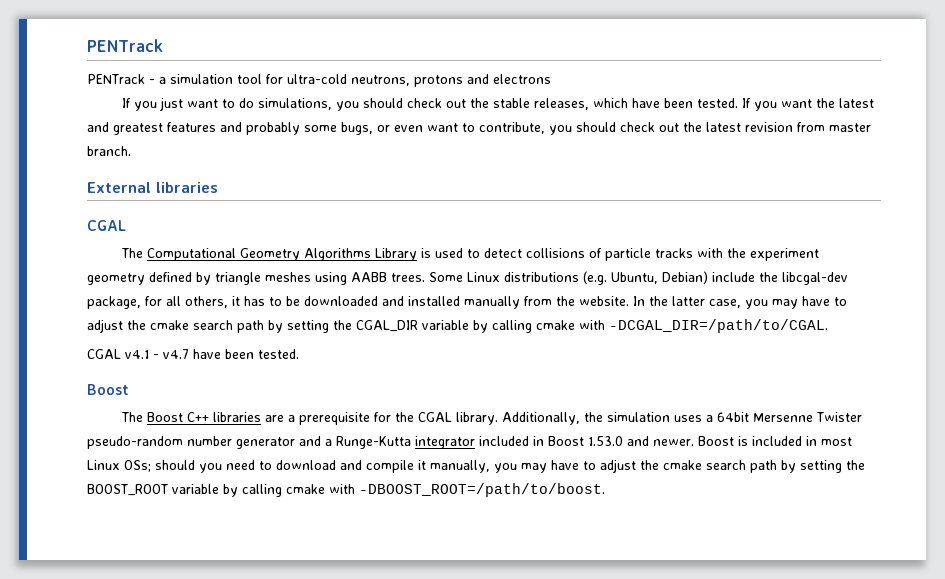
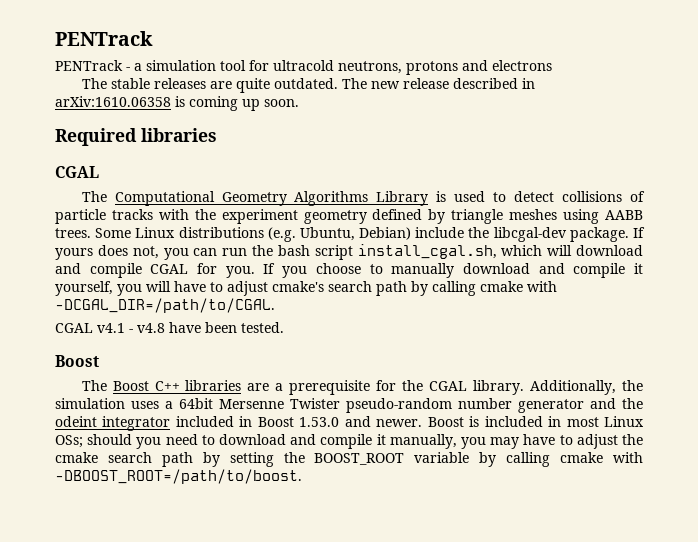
- PENTrack - a simulation tool for ultra-cold neutrons, protons and electrons
+ PENTrack - a simulation tool for ultracold neutrons, protons and electrons
- If you just want to do simulations, you should check out the stable releases, which have been tested. If you want the latest and greatest features and probably some bugs, or even want to contribute, you should check out the latest revision from master branch.
- External libraries
+ The stable releases are quite outdated. The new release described in arXiv:1610.06358 is coming up soon.
+ Required libraries
- Some Linux distributions (e.g. Ubuntu, Debian) include the libcgal-dev package, for all others, it has to be downloaded and installed manually from the website. In the latter case, you may have to adjust the cmake search path by setting the CGAL_DIR variable by calling cmake with -DCGAL_DIR=/path/to/CGAL.
+ Some Linux distributions (e.g. Ubuntu, Debian) include the libcgal-dev package. If yours does not, you can run the bash script install_cgal.sh, which will download and compile CGAL for you. If you choose to manually download and compile it yourself, you will have to adjust cmake's search path by calling cmake with -DCGAL_DIR=/path/to/CGAL.
- CGAL v4.1 - v4.7 have been tested.
+ CGAL v4.1 - v4.8 have been tested.
- Additionally, the simulation uses a 64bit Mersenne Twister pseudo-random number generator and a Runge-Kutta integrator included in Boost 1.53.0 and newer.
+ Additionally, the simulation uses a 64bit Mersenne Twister pseudo-random number generator and the odeint integrator included in Boost 1.53.0 and newer.

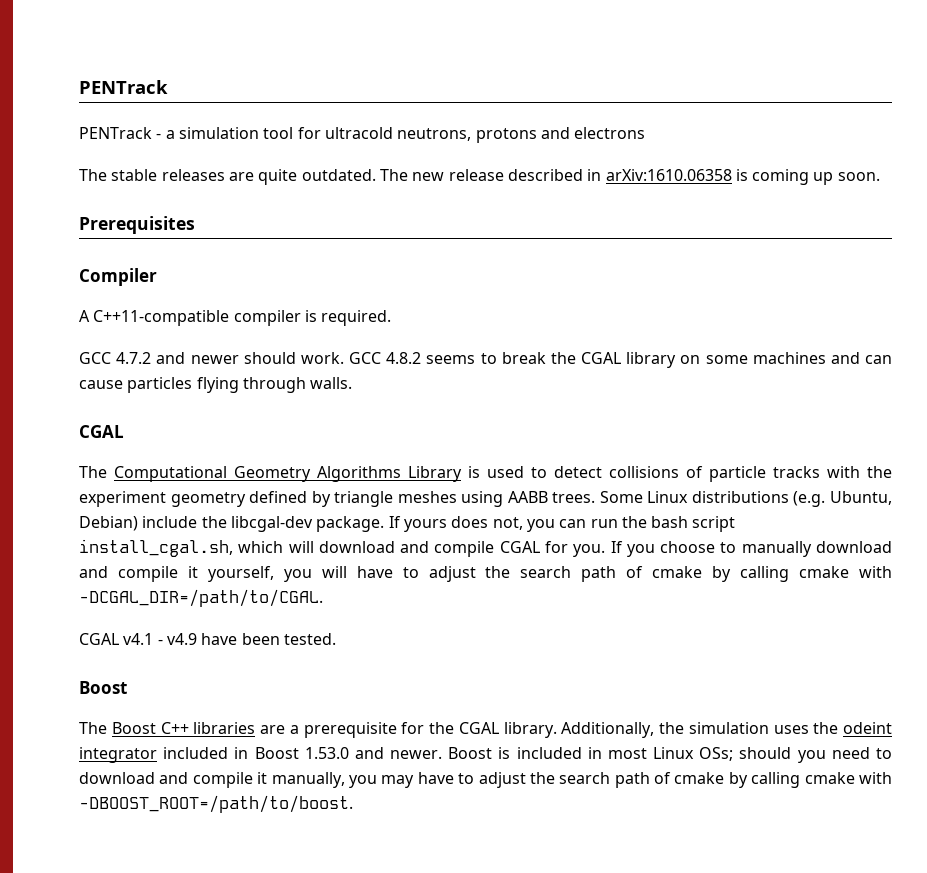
- Required libraries
+ Prerequisites
+ Compiler
+ A C++11-compatible compiler is required.
+ GCC 4.7.2 and newer should work. GCC 4.8.2 seems to break the CGAL library on some machines and can cause particles flying through walls.
- If you choose to manually download and compile it yourself, you will have to adjust cmake's search path by calling cmake with -DCGAL_DIR=/path/to/CGAL.
+ If you choose to manually download and compile it yourself, you will have to adjust the search path of cmake by calling cmake with -DCGAL_DIR=/path/to/CGAL.
- CGAL v4.1 - v4.8 have been tested.
+ CGAL v4.1 - v4.9 have been tested.
- Additionally, the simulation uses a 64bit Mersenne Twister pseudo-random number generator and the odeint integrator included in Boost 1.53.0 and newer.
+ Additionally, the simulation uses the odeint integrator included in Boost 1.53.0 and newer.
- Boost is included in most Linux OSs; should you need to download and compile it manually, you may have to adjust the cmake search path by setting the BOOST_ROOT variable by calling cmake with -DBOOST_ROOT=/path/to/boost.
+ Boost is included in most Linux OSs; should you need to download and compile it manually, you may have to adjust the search path of cmake by calling cmake with -DBOOST_ROOT=/path/to/boost.

